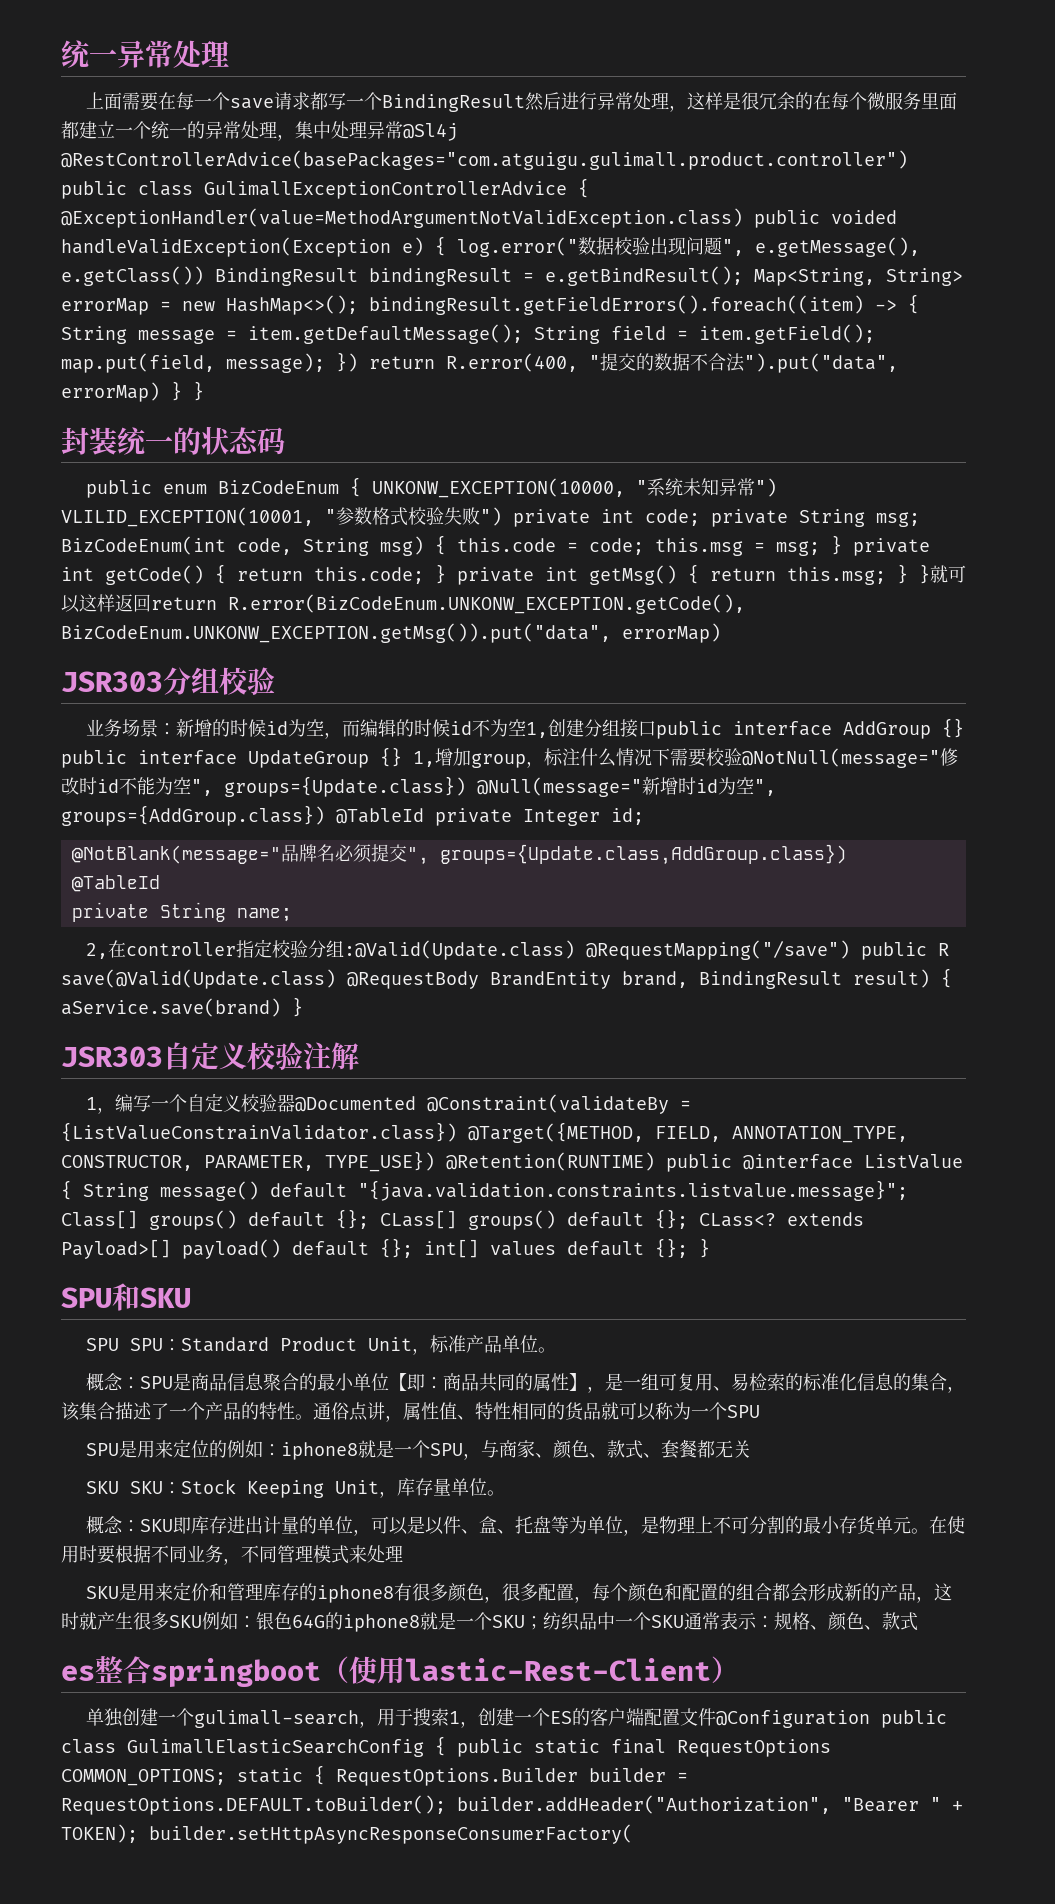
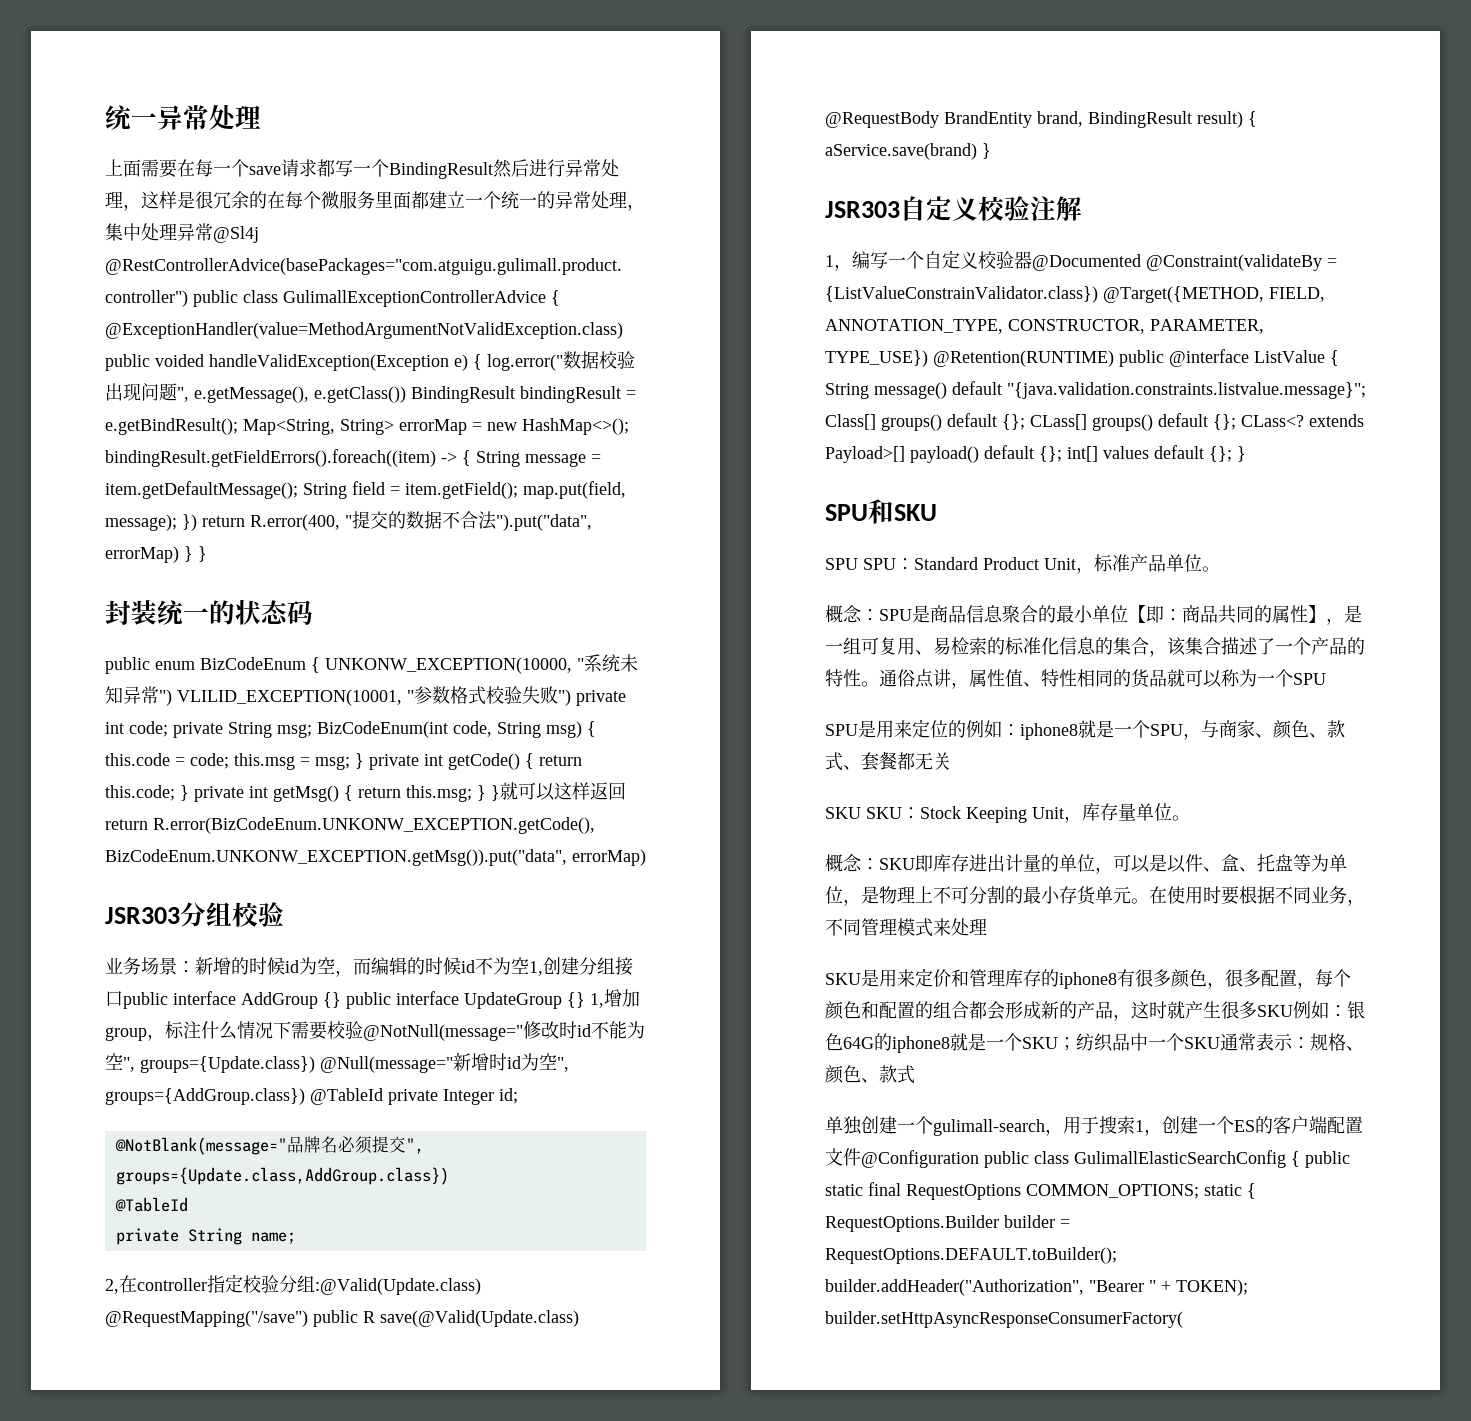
- es整合springboot（使用lastic-Rest-Client）

